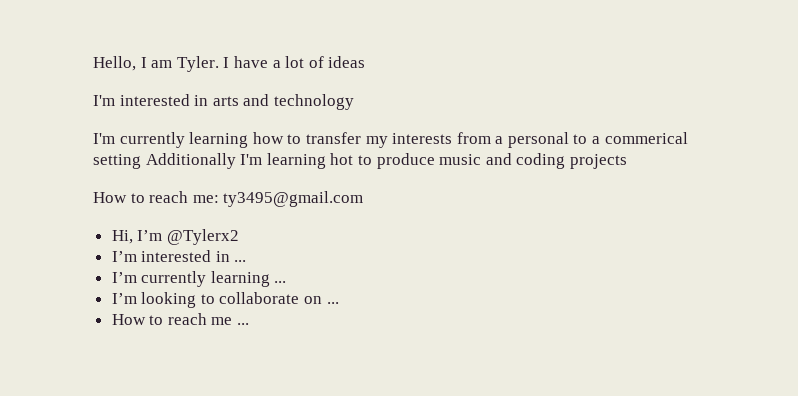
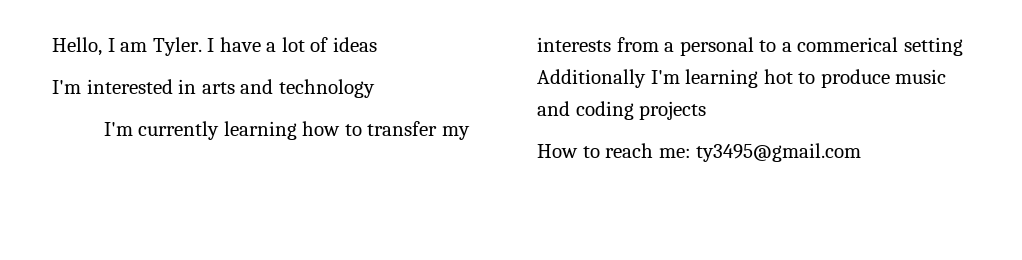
- Hi, I’m @Tylerx2
- I’m interested in ...
- I’m currently learning ...
- I’m looking to collaborate on ...
- How to reach me ...

